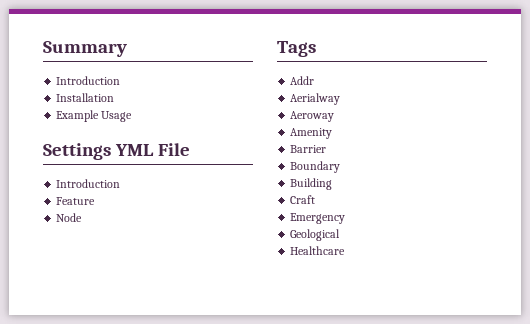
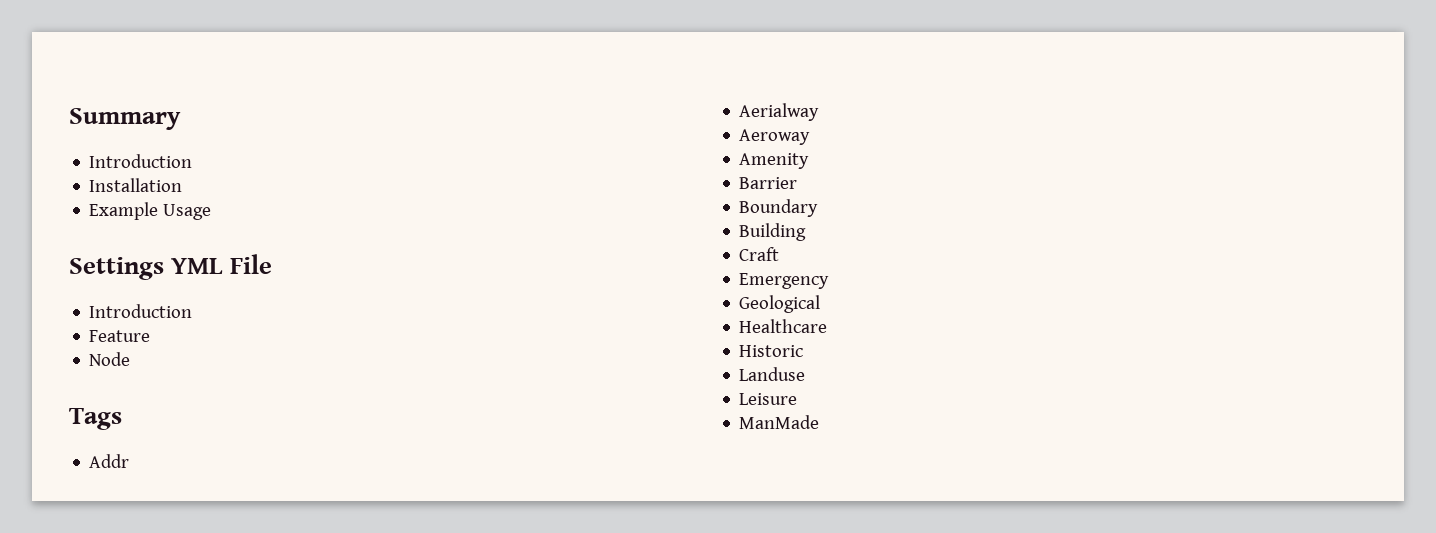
+ Historic
+ Landuse
+ Leisure
+ ManMade

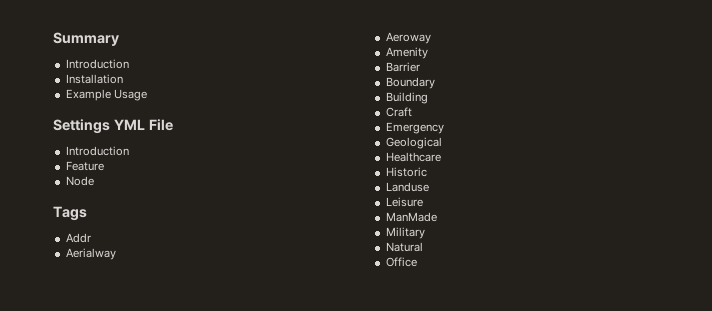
+ Military
+ Natural
+ Office

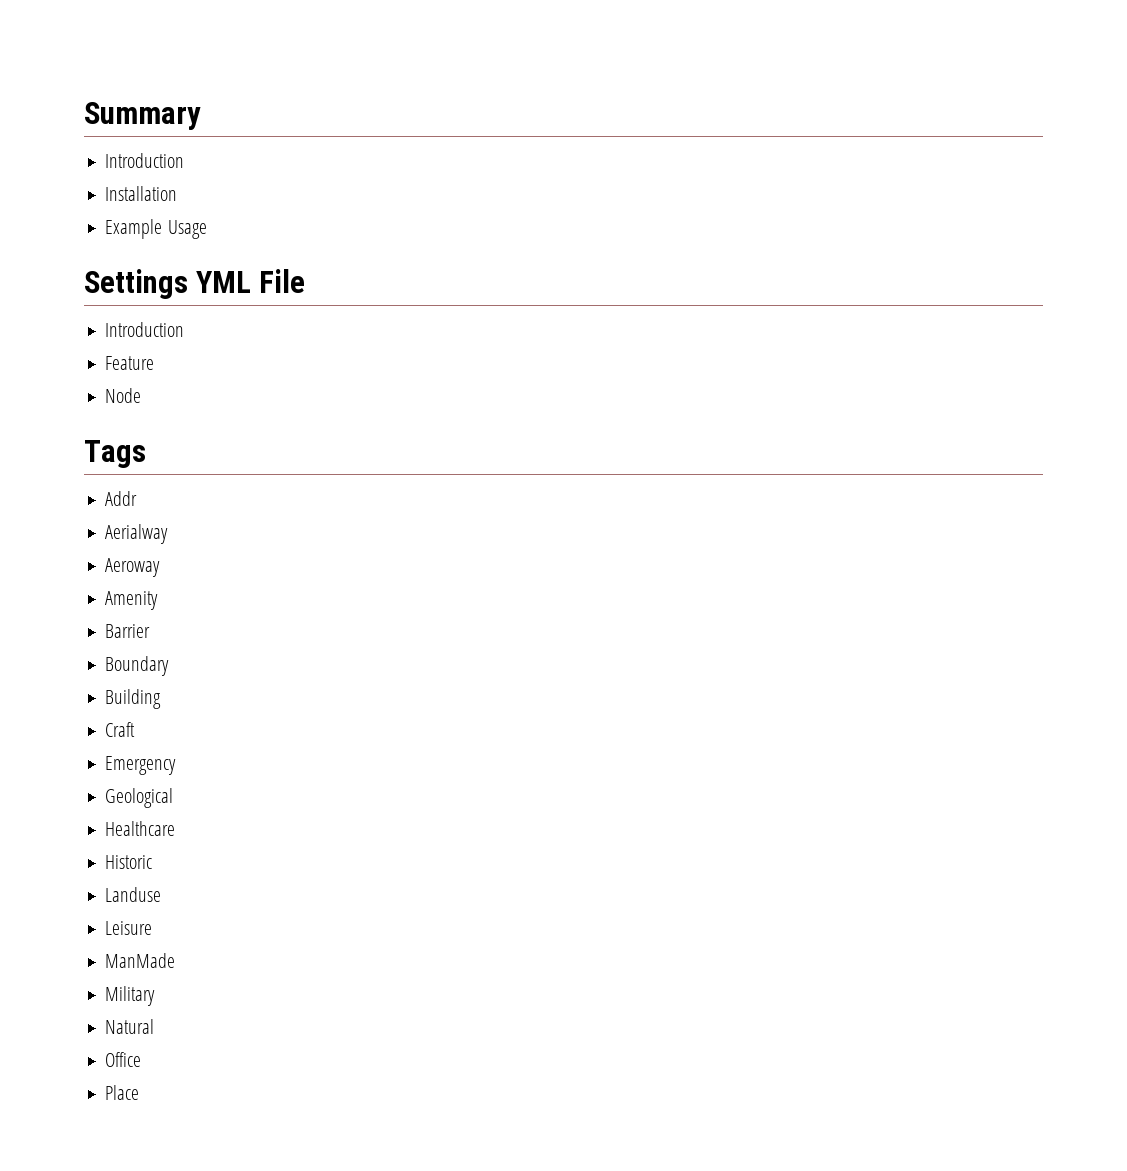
+ Place

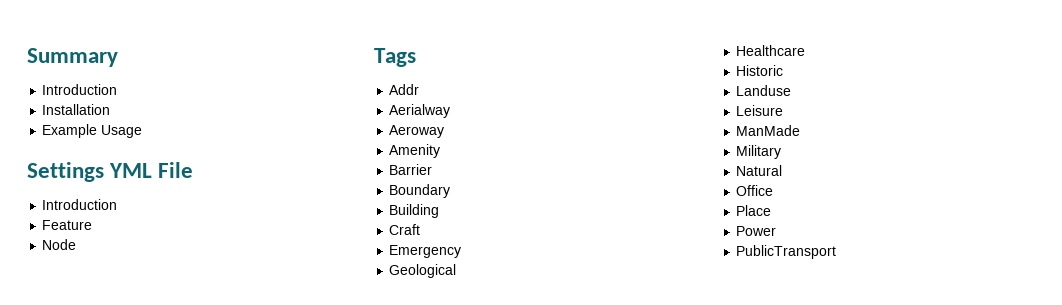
+ Power
+ PublicTransport

